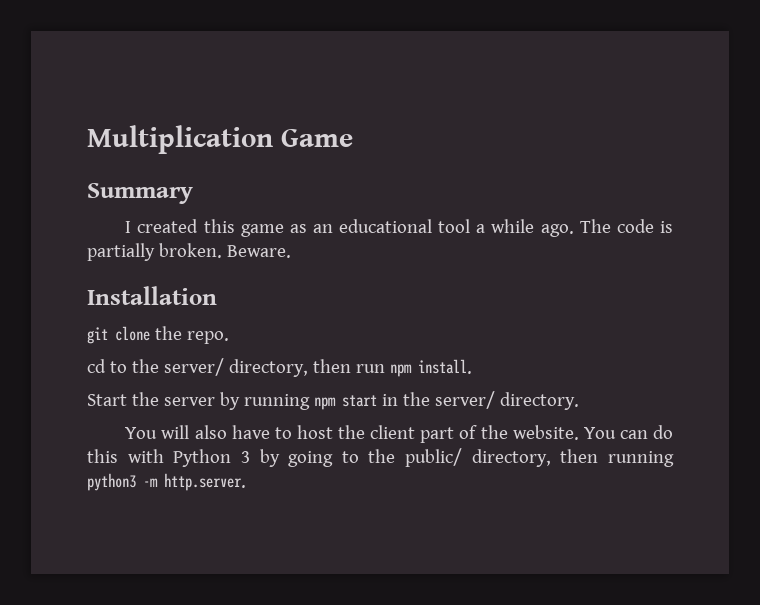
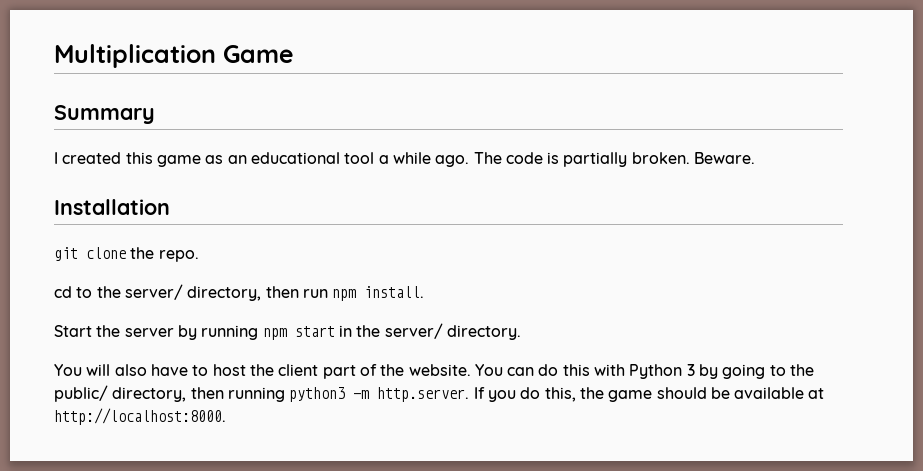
- You can do this with Python 3 by going to the public/ directory, then running python3 -m http.server.
+ You can do this with Python 3 by going to the public/ directory, then running python3 -m http.server. If you do this, the game should be available at http://localhost:8000.

